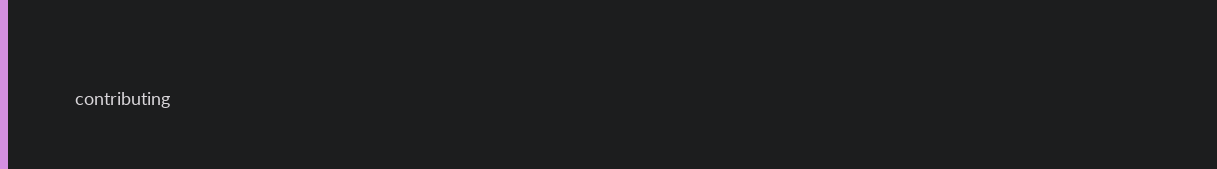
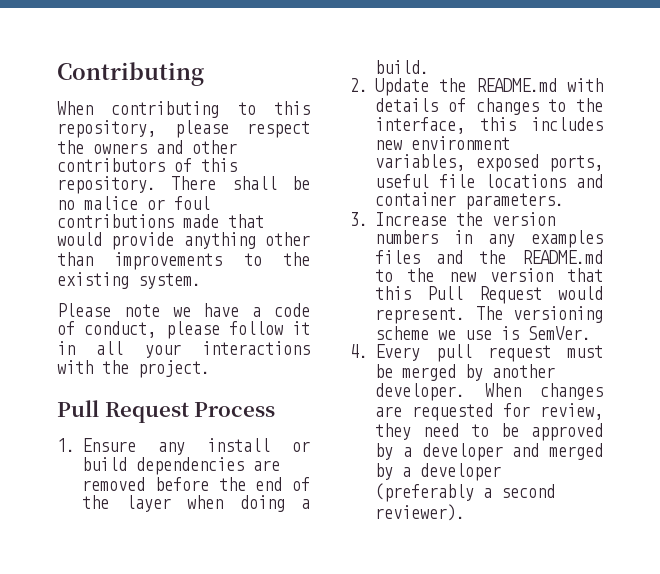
- contributing
+ Contributing
+ When contributing to this repository, please respect the owners and other contributors of this repository. There shall be no malice or foul contributions made that would provide anything other than improvements to the existing system.
+ Please note we have a code of conduct, please follow it in all your interactions with the project.
+ Pull Request Process
+ 1. Ensure any install or build dependencies are removed before the end of the layer when doing a build.
+ 2. Update the README.md with details of changes to the interface, this includes new environment variables, exposed ports, useful file locations and container parameters.
+ 3. Increase the version numbers in any examples files and the README.md to the new version that this Pull Request would represent. The versioning scheme we use is SemVer.
+ 4. Every pull request must be merged by another developer. When changes are requested for review, they need to be approved by a developer and merged by a developer (preferably a second reviewer).

